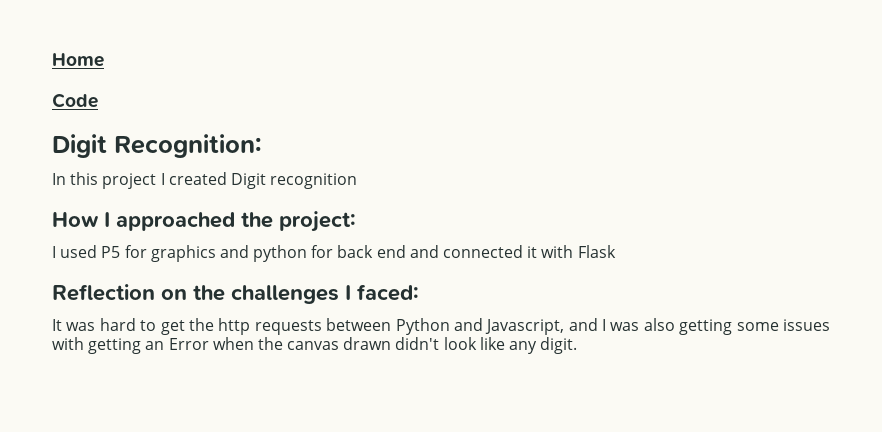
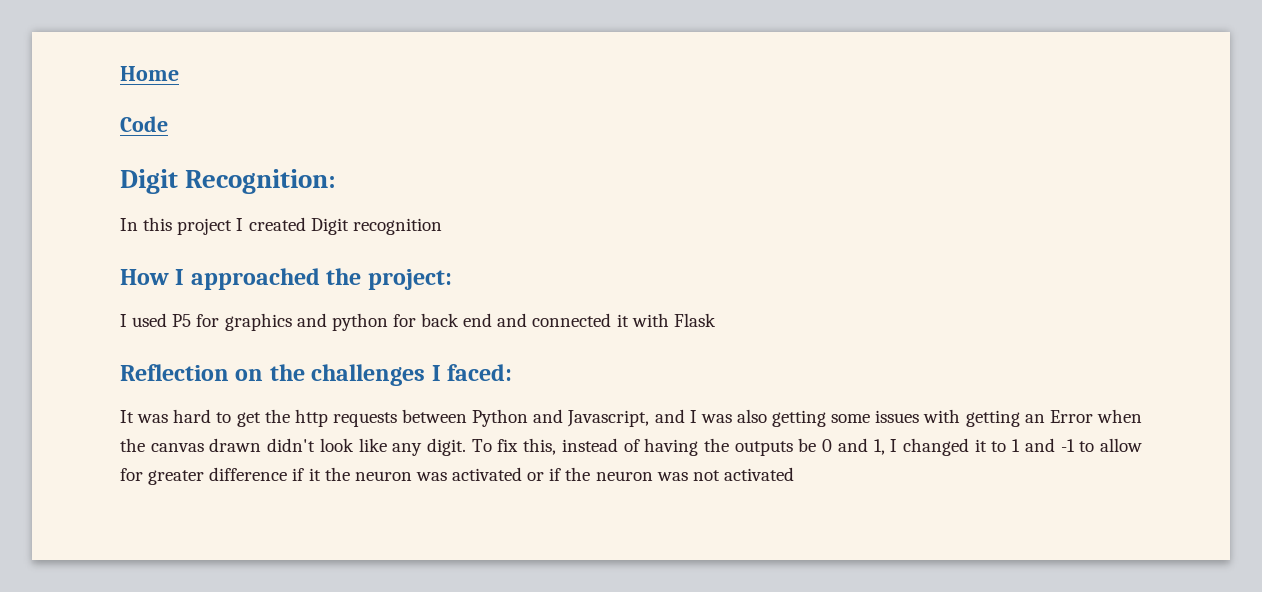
+ To fix this, instead of having the outputs be 0 and 1, I changed it to 1 and -1 to allow for greater difference if it the neuron was activated or if the neuron was not activated

